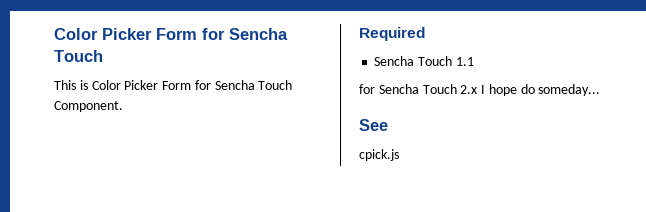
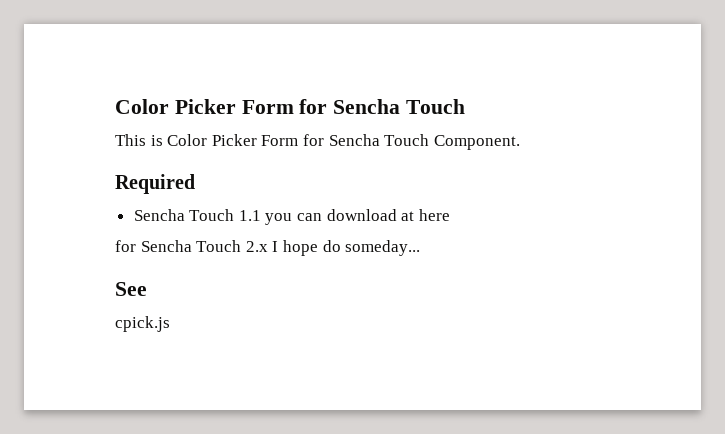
- Sencha Touch 1.1
+ Sencha Touch 1.1 you can download at here

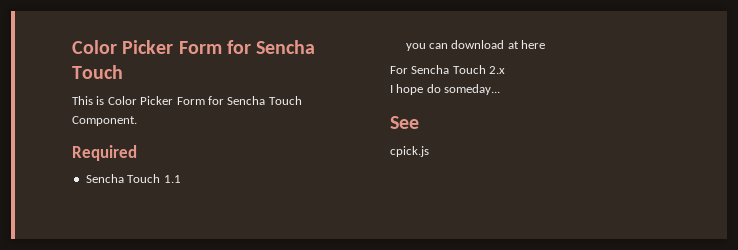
- Sencha Touch 1.1 you can download at here
+ Sencha Touch 1.1
+ you can download at here
- for Sencha Touch 2.x I hope do someday...
+ For Sencha Touch 2.x
+ I hope do someday...

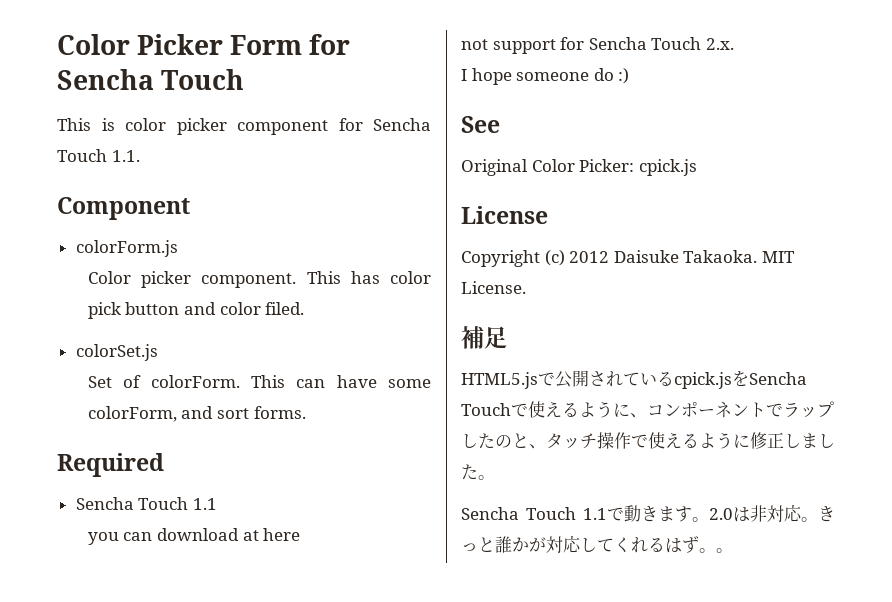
- This is Color Picker Form for Sencha Touch Component.
+ This is color picker component for Sencha Touch 1.1.
+ Component
+ colorForm.js
+ Color picker component. This has color pick button and color filed.
+ colorSet.js
+ Set of colorForm. This can have some colorForm, and sort forms.
- For Sencha Touch 2.x
+ not support for Sencha Touch 2.x.
- I hope do someday...
+ I hope someone do :)
  See
- cpick.js
+ Original Color Picker: cpick.js
+ License
+ Copyright (c) 2012 Daisuke Takaoka. MIT License.
+ 補足
+ HTML5.jsで公開されているcpick.jsをSencha Touchで使えるように、コンポーネントでラップしたのと、タッチ操作で使えるように修正しました。
+ Sencha Touch 1.1で動きます。2.0は非対応。きっと誰かが対応してくれるはず。。

